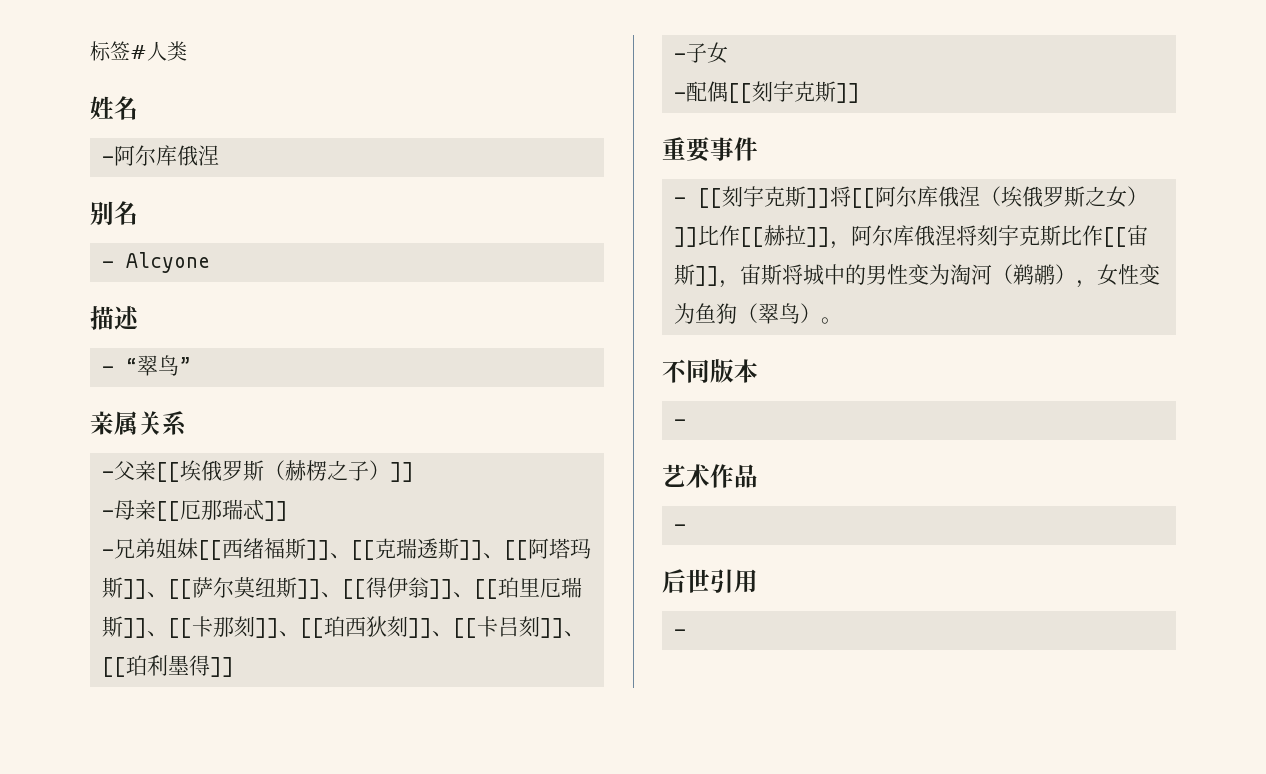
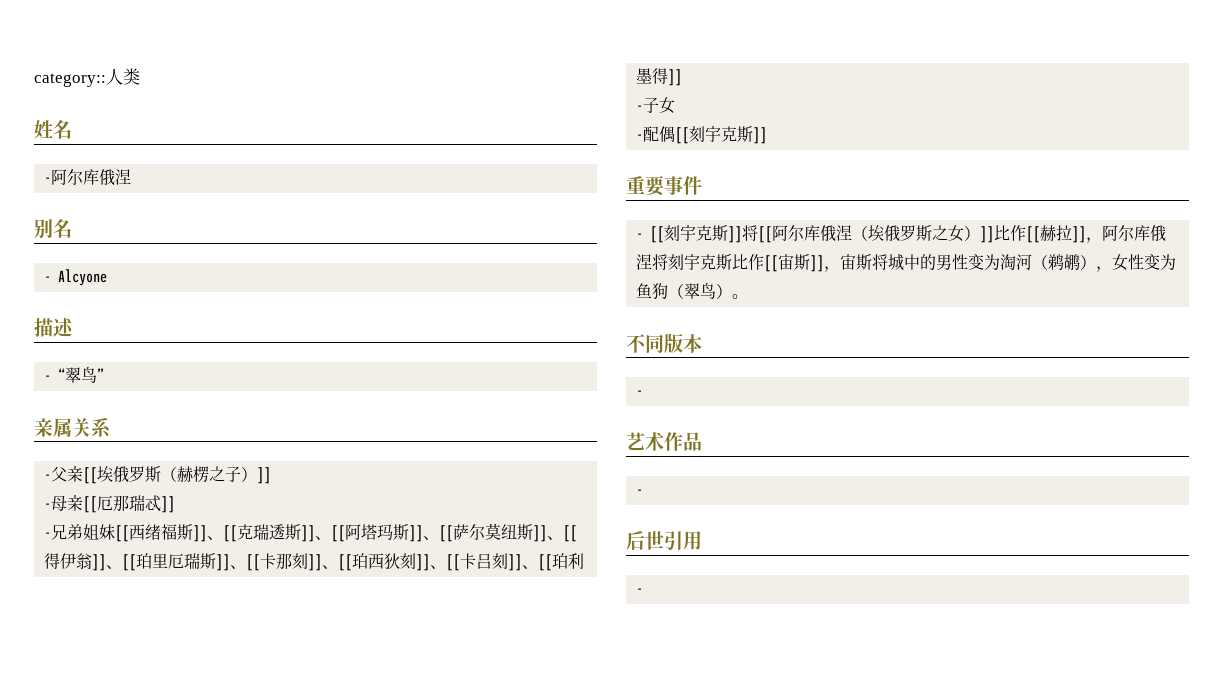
- 标签#人类
+ category::人类

